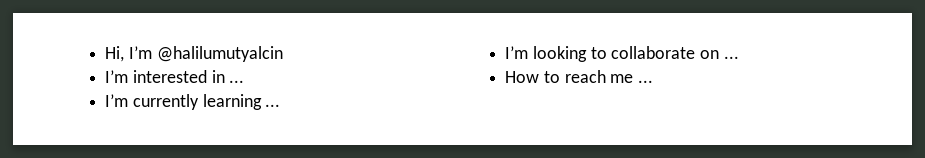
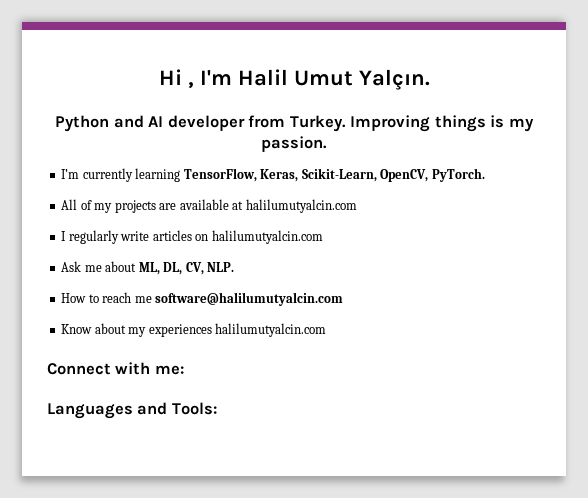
- Hi, I’m @halilumutyalcin
- I’m interested in ...
- I’m currently learning ...
- I’m looking to collaborate on ...
- How to reach me ...
+ Hi , I'm Halil Umut Yalçın.
+ Python and AI developer from Turkey. Improving things is my passion.
+ I’m currently learning TensorFlow, Keras, Scikit-Learn, OpenCV, PyTorch.
+ All of my projects are available at halilumutyalcin.com
+ I regularly write articles on halilumutyalcin.com
+ Ask me about ML, DL, CV, NLP.
+ How to reach me software@halilumutyalcin.com
+ Know about my experiences halilumutyalcin.com
+ Connect with me:
+ Languages and Tools:

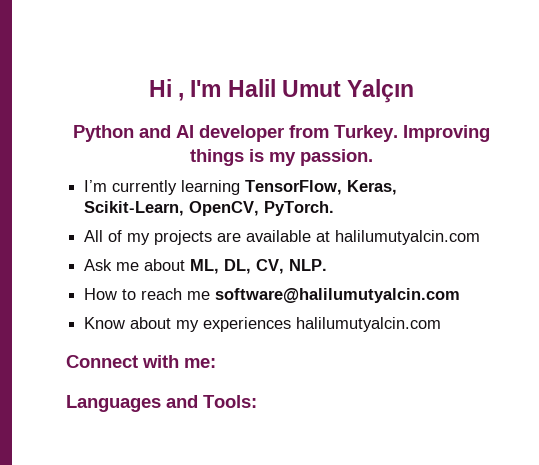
- Hi , I'm Halil Umut Yalçın.
+ Hi , I'm Halil Umut Yalçın
- I regularly write articles on halilumutyalcin.com

